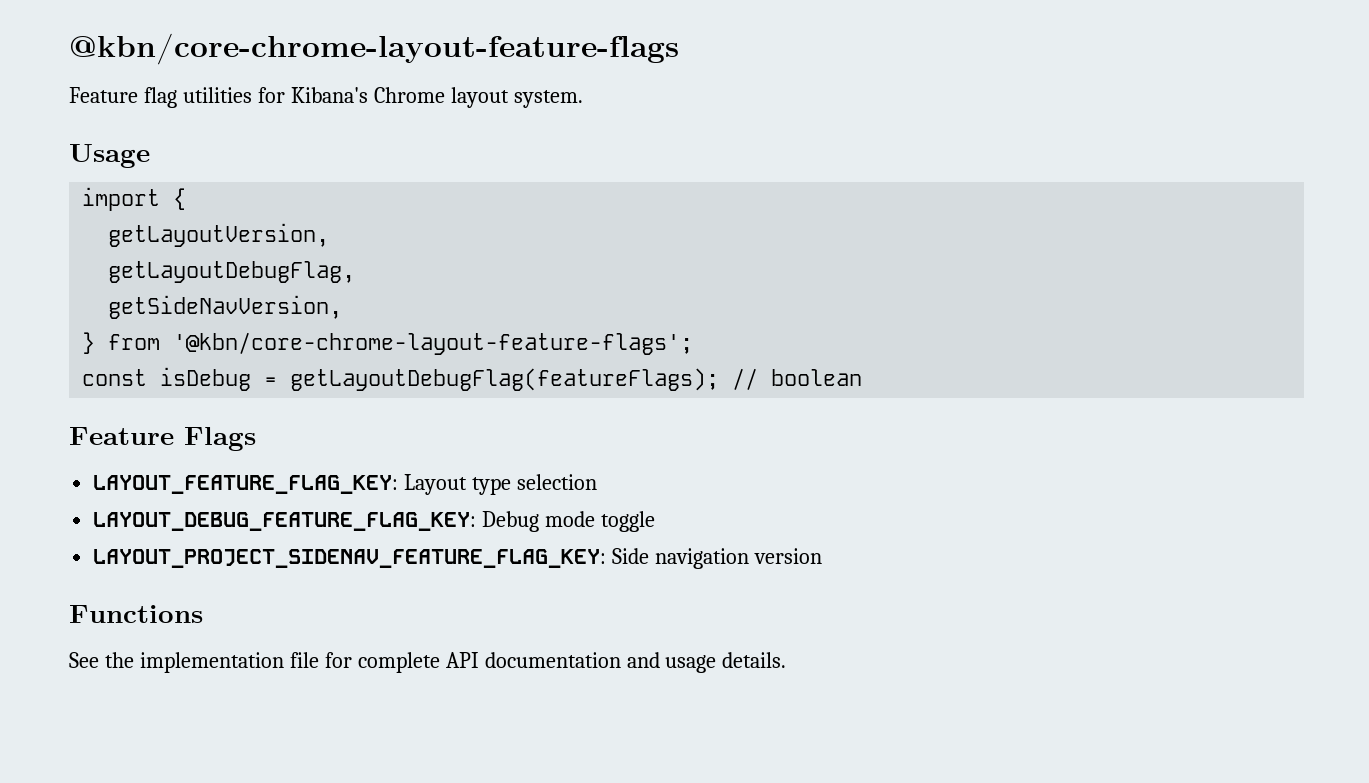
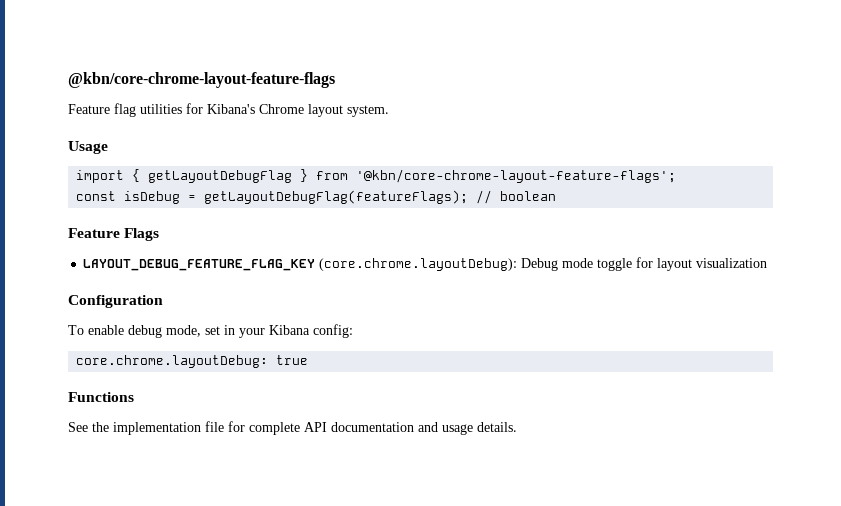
- import {
- getLayoutVersion,
- getLayoutDebugFlag,
- getSideNavVersion,
- } from '@kbn/core-chrome-layout-feature-flags';
+ import { getLayoutDebugFlag } from '@kbn/core-chrome-layout-feature-flags';
- LAYOUT_FEATURE_FLAG_KEY: Layout type selection
- LAYOUT_DEBUG_FEATURE_FLAG_KEY: Debug mode toggle
- LAYOUT_PROJECT_SIDENAV_FEATURE_FLAG_KEY: Side navigation version
+ LAYOUT_DEBUG_FEATURE_FLAG_KEY (core.chrome.layoutDebug): Debug mode toggle for layout visualization
+ Configuration
+ To enable debug mode, set in your Kibana config:
+ core.chrome.layoutDebug: true

